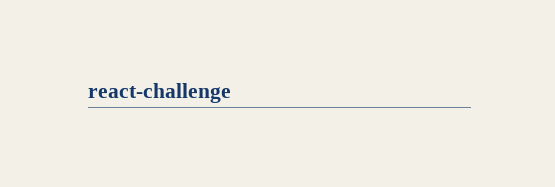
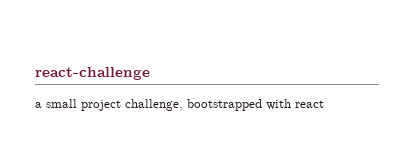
+ a small project challenge, bootstrapped with react

